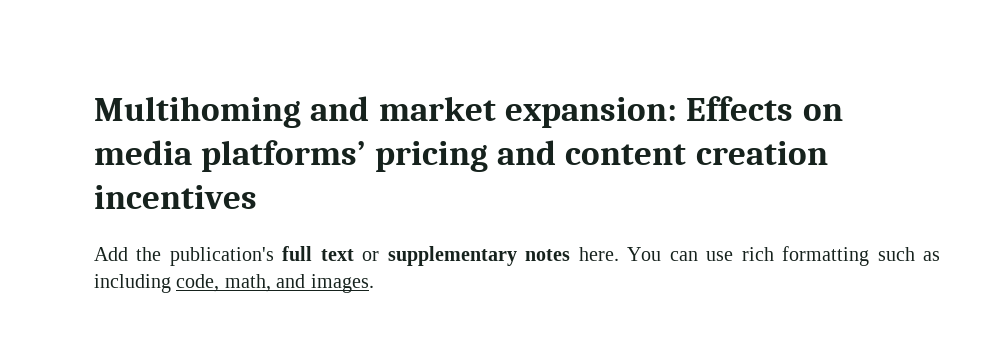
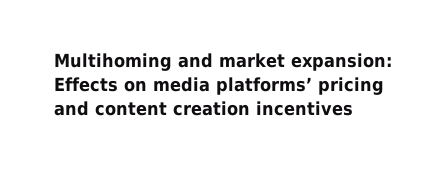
- Add the publication's full text or supplementary notes here. You can use rich formatting such as including code, math, and images.

